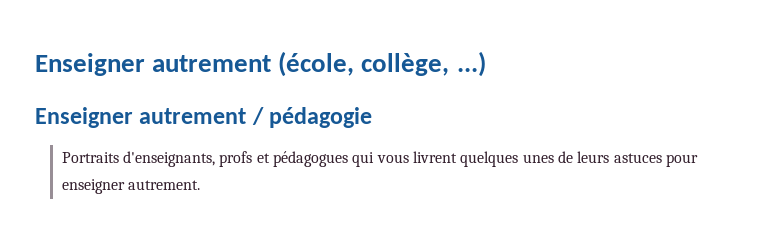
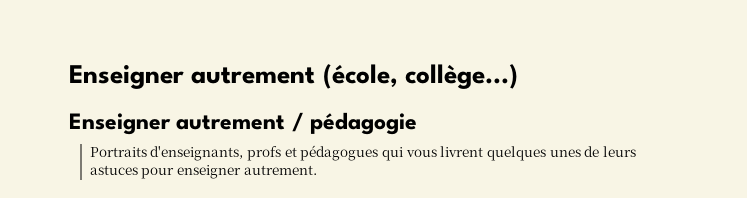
- Enseigner autrement (école, collège, ...)
+ Enseigner autrement (école, collège...)

